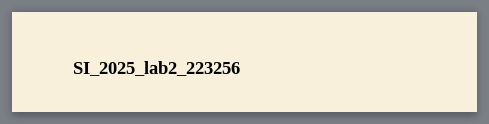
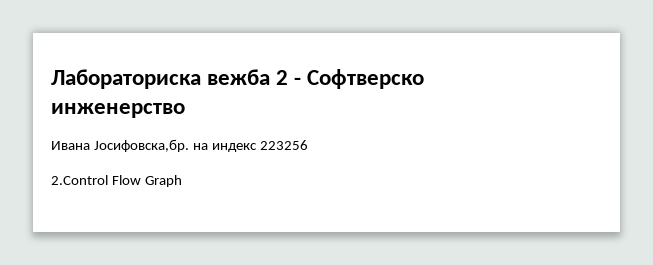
- SI_2025_lab2_223256
+ Лабораториска вежба 2 - Софтверско инженерство
+ Ивана Јосифовска,бр. на индекс 223256
+ 2.Control Flow Graph

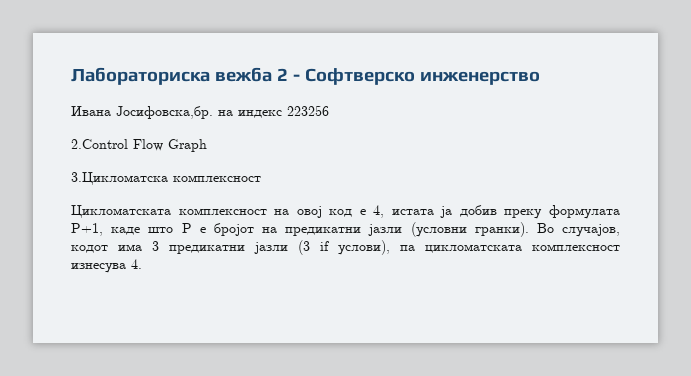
+ 3.Цикломатска комплексност
+ Цикломатската комплексност на овој код е 4, истата ја добив преку формулата P+1, каде што P е бројот на предикатни јазли (условни гранки). Во случајов, кодот има 3 предикатни јазли (3 if услови), па цикломатската комплексност изнесува 4.

